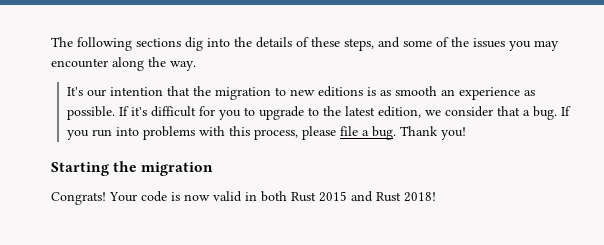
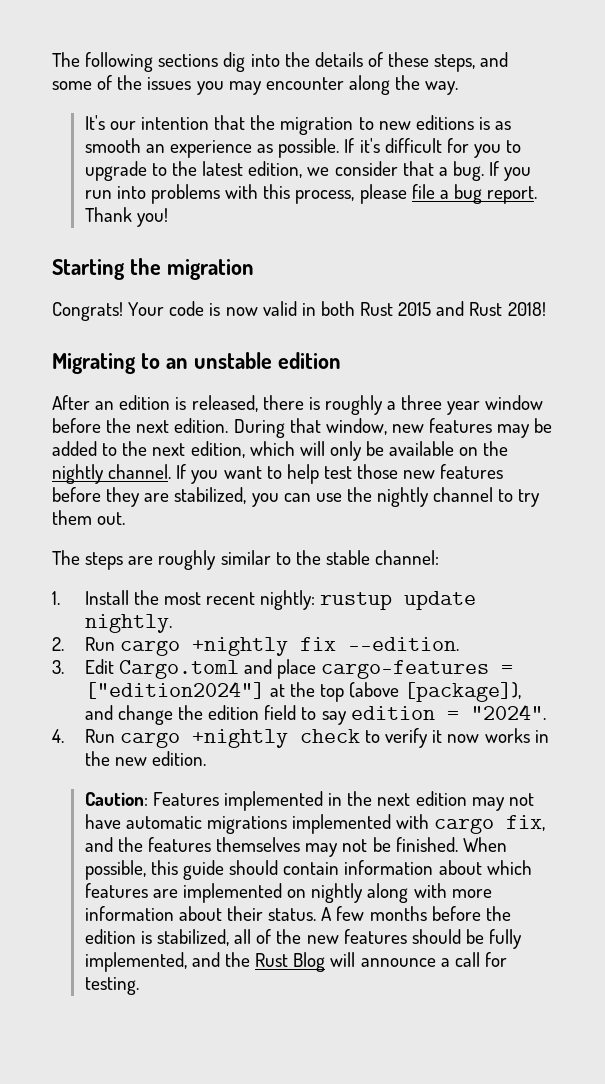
- If you run into problems with this process, please file a bug.
+ If you run into problems with this process, please file a bug report.
+ Migrating to an unstable edition
+ After an edition is released, there is roughly a three year window before the next edition. During that window, new features may be added to the next edition, which will only be available on the nightly channel. If you want to help test those new features before they are stabilized, you can use the nightly channel to try them out.
+ The steps are roughly similar to the stable channel:
+ 1. Install the most recent nightly: rustup update nightly.
+ 2. Run cargo +nightly fix --edition.
+ 3. Edit Cargo.toml and place cargo-features = ["edition2024"] at the top (above [package]), and change the edition field to say edition = "2024".
+ 4. Run cargo +nightly check to verify it now works in the new edition.
+ Caution: Features implemented in the next edition may not have automatic migrations implemented with cargo fix, and the features themselves may not be finished. When possible, this guide should contain information about which features are implemented on nightly along with more information about their status. A few months before the edition is stabilized, all of the new features should be fully implemented, and the Rust Blog will announce a call for testing.

